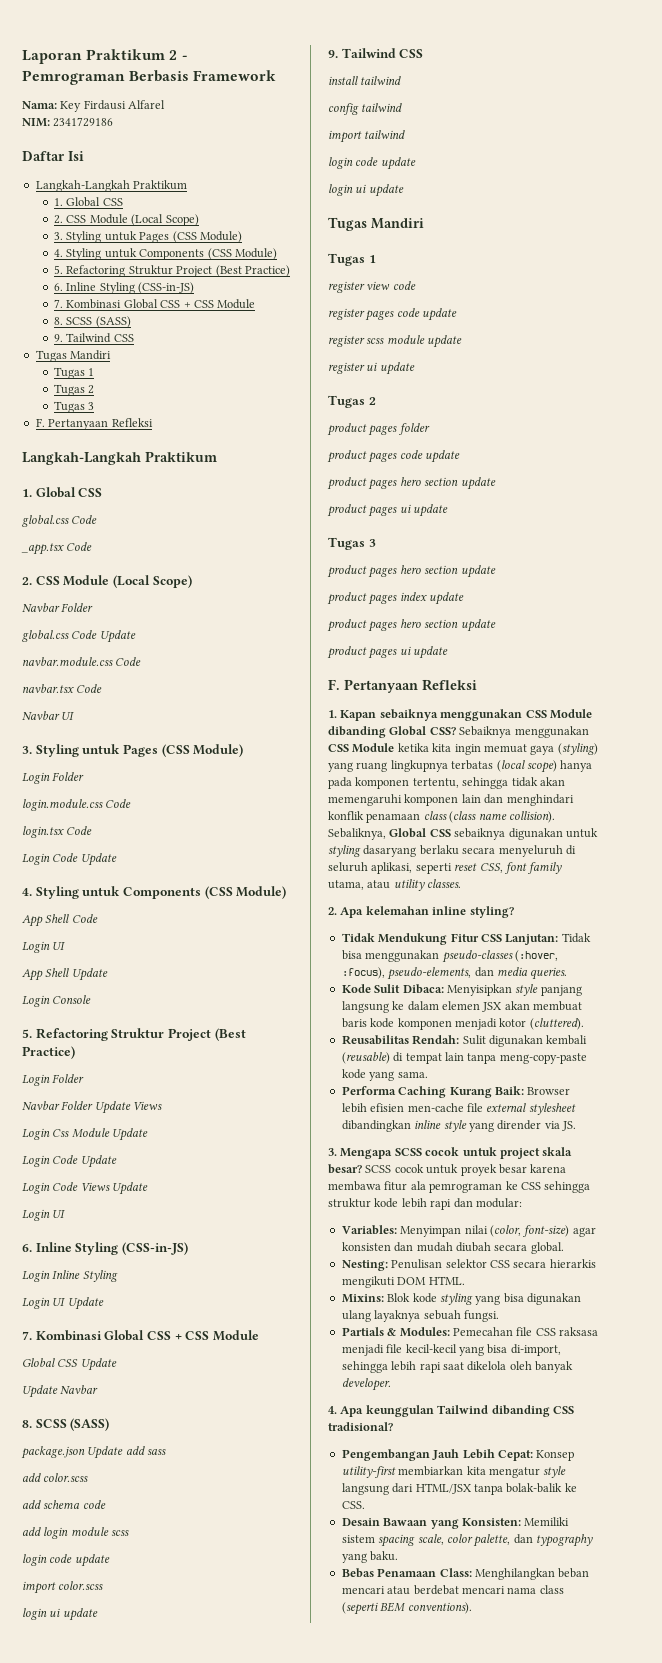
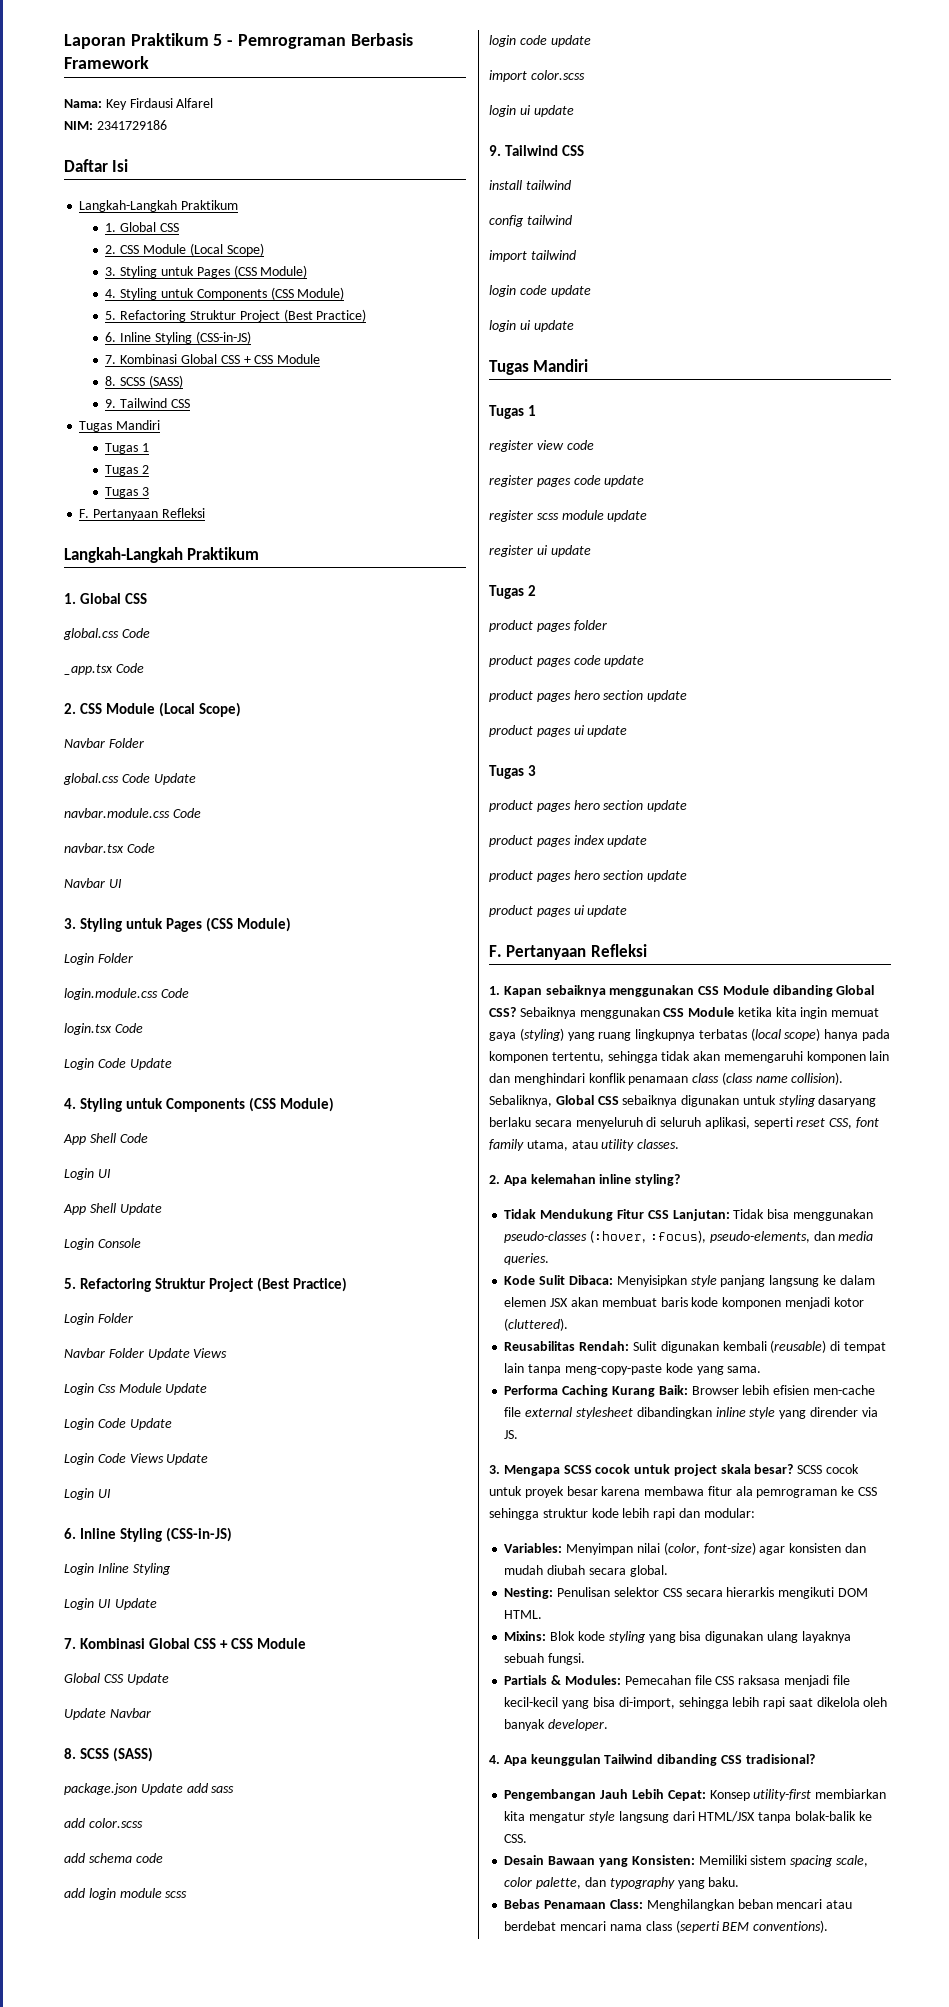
- Laporan Praktikum 2 - Pemrograman Berbasis Framework
+ Laporan Praktikum 5 - Pemrograman Berbasis Framework

